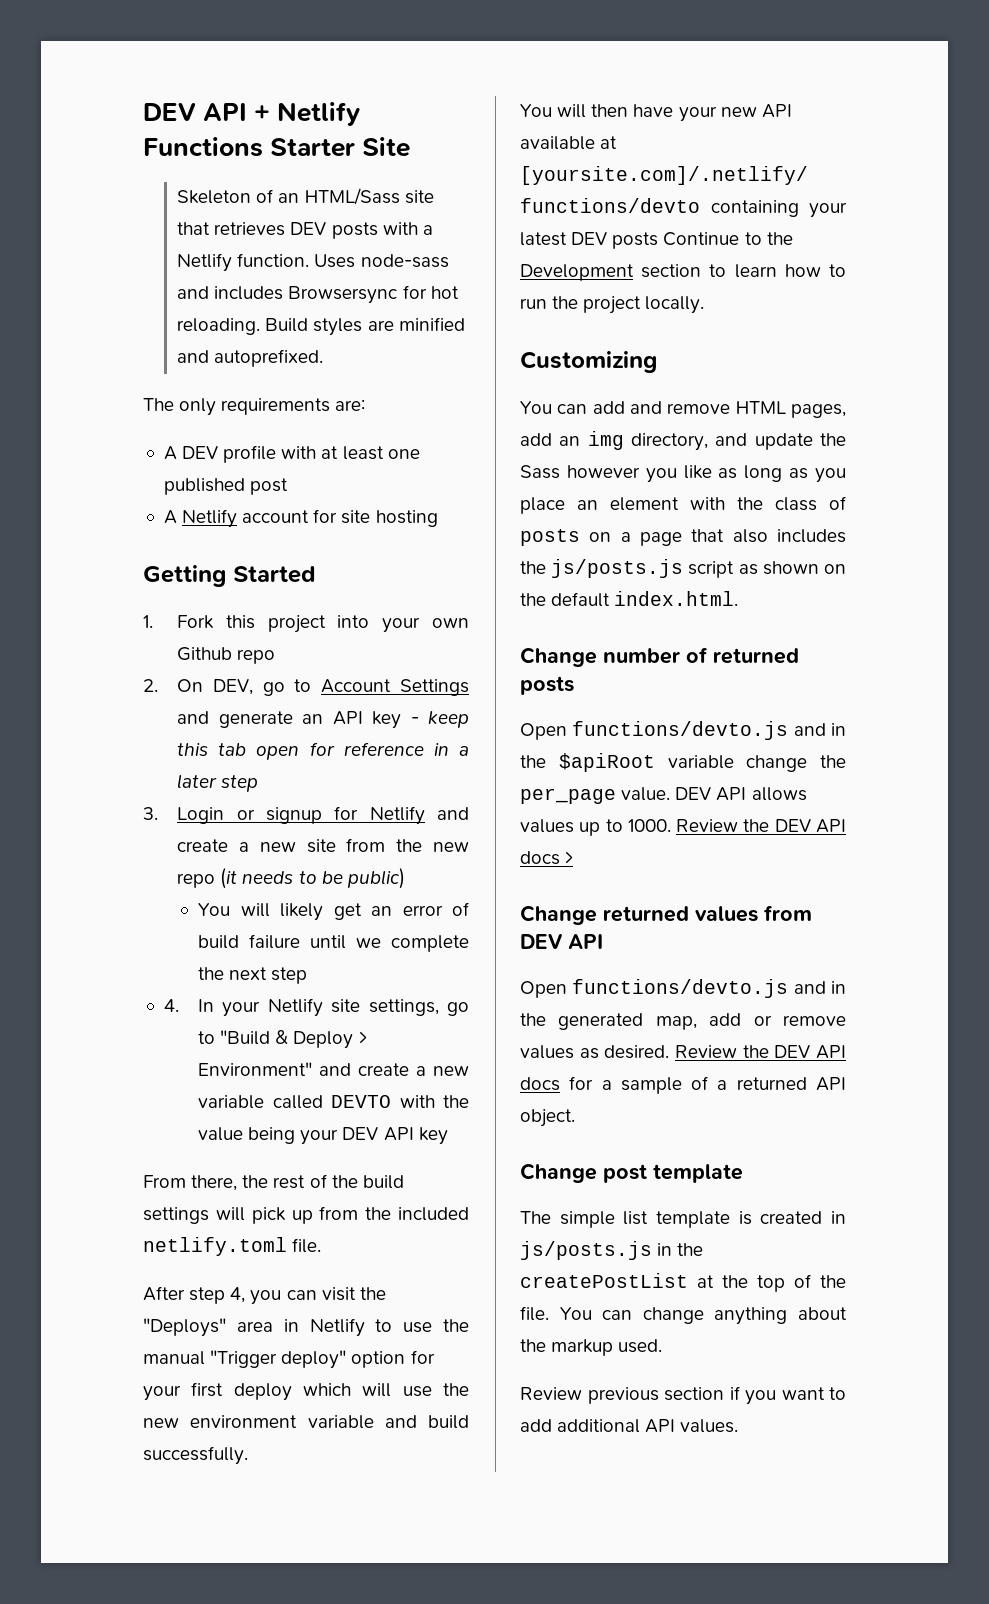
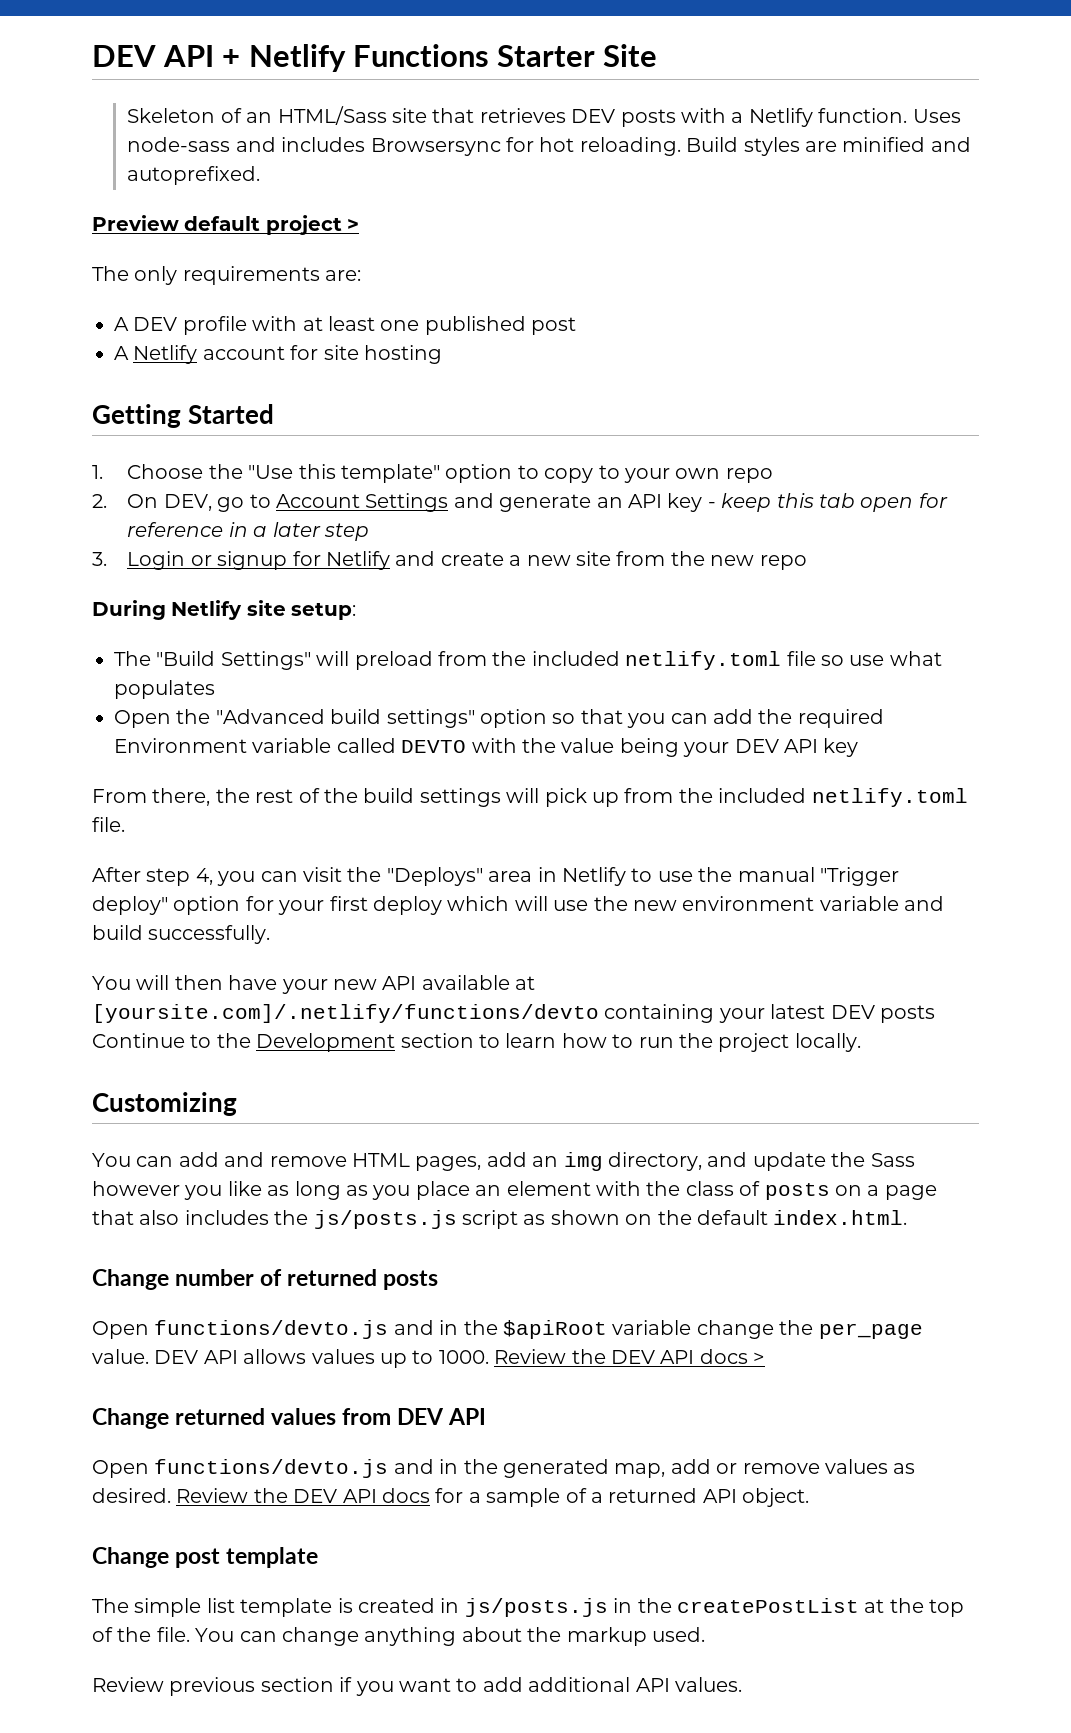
+ Preview default project >
- 1. Fork this project into your own Github repo
+ 1. Choose the "Use this template" option to copy to your own repo
- 3. Login or signup for Netlify and create a new site from the new repo (it needs to be public)
- You will likely get an error of build failure until we complete the next step
- 4. In your Netlify site settings, go to "Build & Deploy > Environment" and create a new variable called DEVTO with the value being your DEV API key
+ 3. Login or signup for Netlify and create a new site from the new repo
+ During Netlify site setup:
+ The "Build Settings" will preload from the included netlify.toml file so use what populates
+ Open the "Advanced build settings" option so that you can add the required Environment variable called DEVTO with the value being your DEV API key

